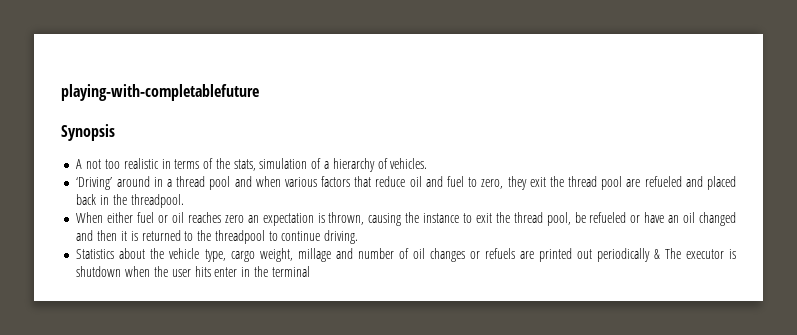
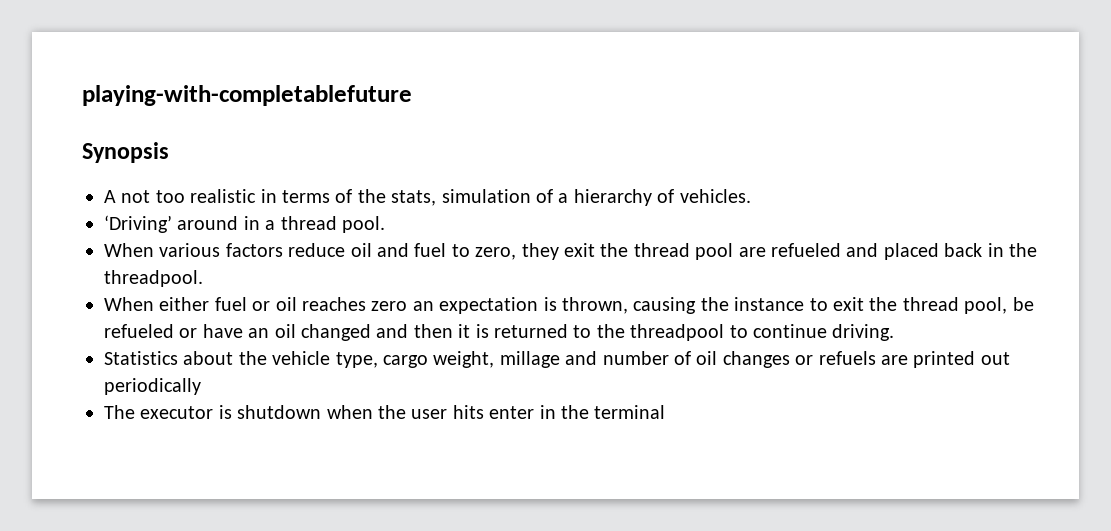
- ‘Driving’ around in a thread pool and when various factors that reduce oil and fuel to zero, they exit the thread pool are refueled and placed back in the threadpool.
+ ‘Driving’ around in a thread pool.
+ When various factors reduce oil and fuel to zero, they exit the thread pool are refueled and placed back in the threadpool.
- Statistics about the vehicle type, cargo weight, millage and number of oil changes or refuels are printed out periodically & The executor is shutdown when the user hits enter in the terminal
+ Statistics about the vehicle type, cargo weight, millage and number of oil changes or refuels are printed out periodically
+ The executor is shutdown when the user hits enter in the terminal

